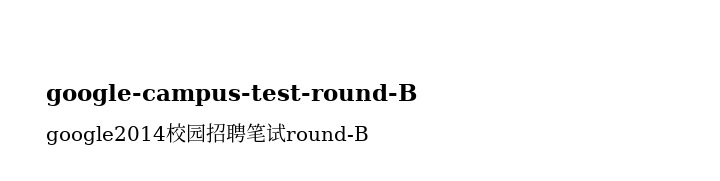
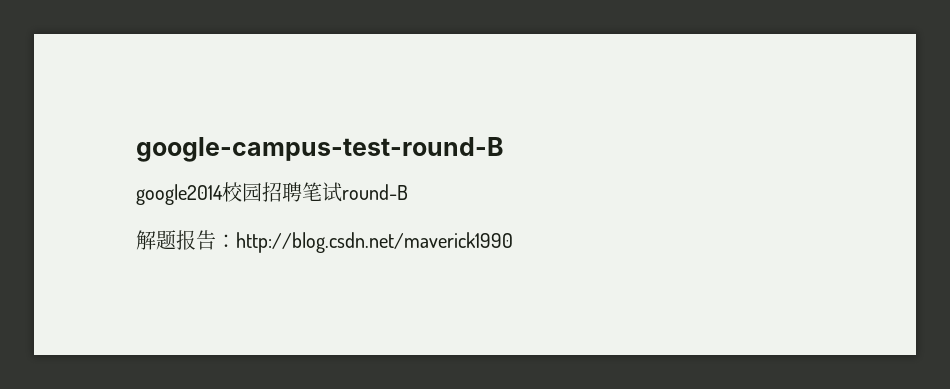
+ 解题报告：http://blog.csdn.net/maverick1990

